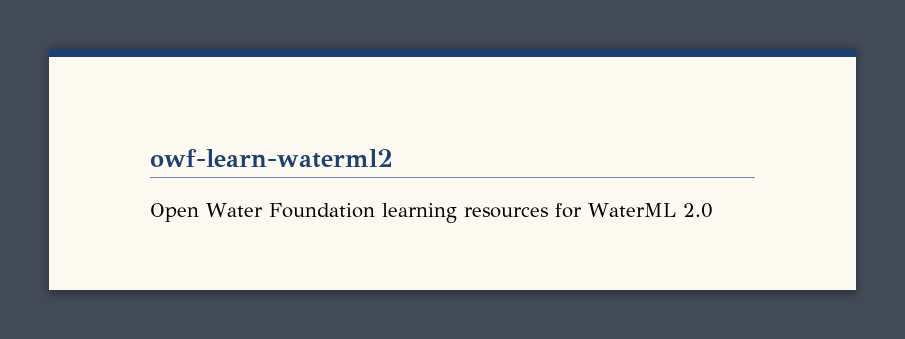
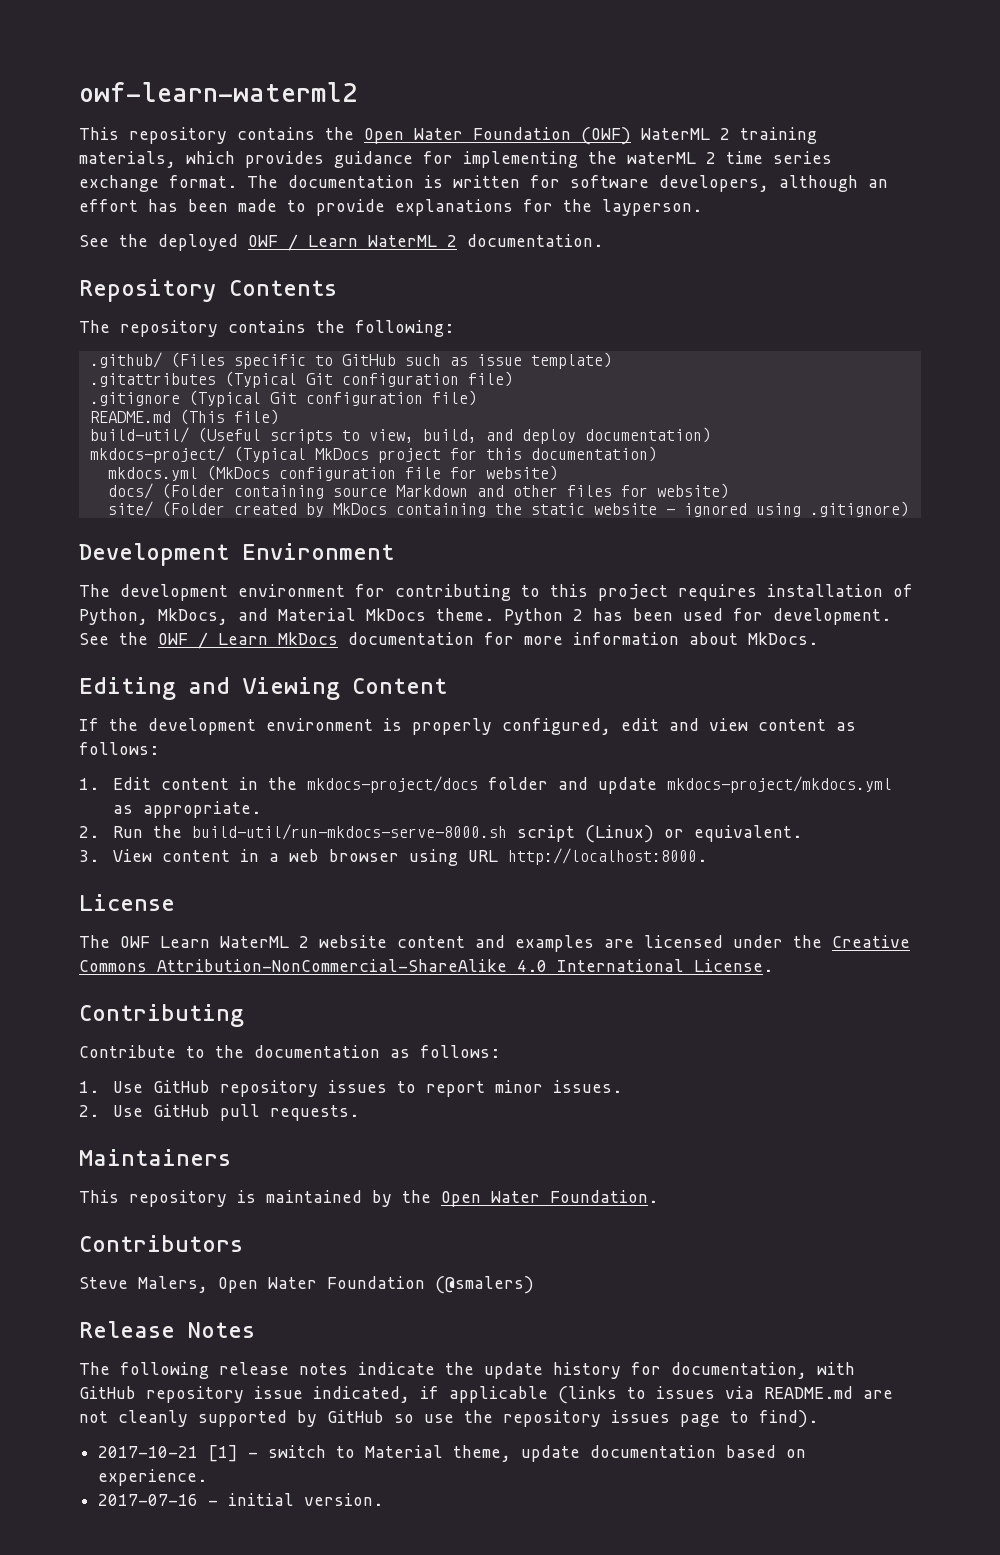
- Open Water Foundation learning resources for WaterML 2.0
+ This repository contains the Open Water Foundation (OWF) WaterML 2 training materials, which provides guidance for implementing the waterML 2 time series exchange format. The documentation is written for software developers, although an effort has been made to provide explanations for the layperson.
+ See the deployed OWF / Learn WaterML 2 documentation.
+ Repository Contents
+ The repository contains the following:
+ .github/ (Files specific to GitHub such as issue template)
+ .gitattributes (Typical Git configuration file)
+ .gitignore (Typical Git configuration file)
+ README.md (This file)
+ build-util/ (Useful scripts to view, build, and deploy documentation)
+ mkdocs-project/ (Typical MkDocs project for this documentation)
+ mkdocs.yml (MkDocs configuration file for website)
+ docs/ (Folder containing source Markdown and other files for website)
+ site/ (Folder created by MkDocs containing the static website - ignored using .gitignore)
+ Development Environment
+ The development environment for contributing to this project requires installation of Python, MkDocs, and Material MkDocs theme. Python 2 has been used for development. See the OWF / Learn MkDocs documentation for more information about MkDocs.
+ Editing and Viewing Content
+ If the development environment is properly configured, edit and view content as follows:
+ 1. Edit content in the mkdocs-project/docs folder and update mkdocs-project/mkdocs.yml as appropriate.
+ 2. Run the build-util/run-mkdocs-serve-8000.sh script (Linux) or equivalent.
+ 3. View content in a web browser using URL http://localhost:8000.
+ License
+ The OWF Learn WaterML 2 website content and examples are licensed under the Creative Commons Attribution-NonCommercial-ShareAlike 4.0 International License.
+ Contributing
+ Contribute to the documentation as follows:
+ 1. Use GitHub repository issues to report minor issues.
+ 2. Use GitHub pull requests.
+ Maintainers
+ This repository is maintained by the Open Water Foundation.
+ Contributors
+ Steve Malers, Open Water Foundation (@smalers)
+ Release Notes
+ The following release notes indicate the update history for documentation, with GitHub repository issue indicated, if applicable (links to issues via README.md are not cleanly supported by GitHub so use the repository issues page to find).
+ 2017-10-21 [1] - switch to Material theme, update documentation based on experience.
+ 2017-07-16 - initial version.

